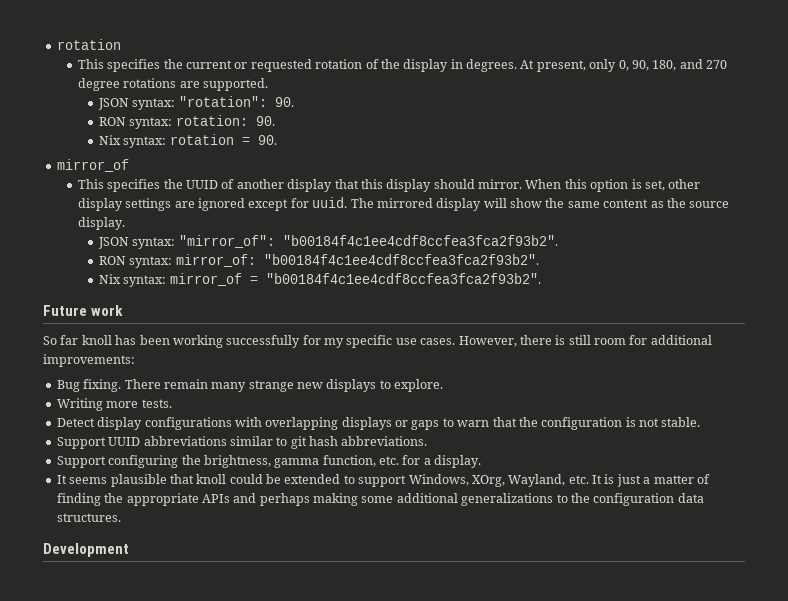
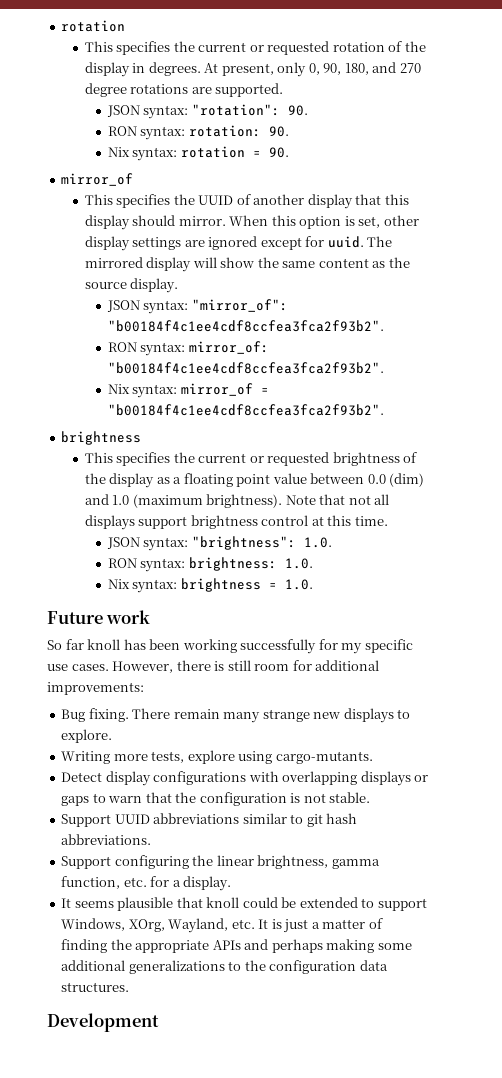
  Nix syntax: mirror_of = "b00184f4c1ee4cdf8ccfea3fca2f93b2".
+ brightness
+ This specifies the current or requested brightness of the display as a floating point value between 0.0 (dim) and 1.0 (maximum brightness). Note that not all displays support brightness control at this time.
+ JSON syntax: "brightness": 1.0.
+ RON syntax: brightness: 1.0.
+ Nix syntax: brightness = 1.0.
- Writing more tests.
+ Writing more tests, explore using cargo-mutants.
- Support configuring the brightness, gamma function, etc. for a display.
+ Support configuring the linear brightness, gamma function, etc. for a display.

